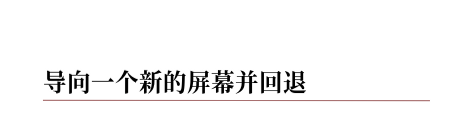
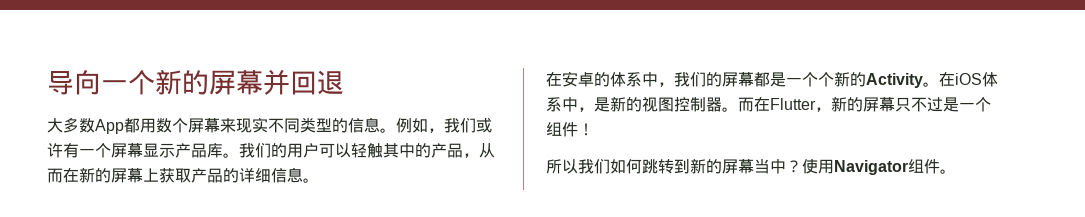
+ 大多数App都用数个屏幕来现实不同类型的信息。例如，我们或许有一个屏幕显示产品库。我们的用户可以轻触其中的产品，从而在新的屏幕上获取产品的详细信息。
+ 在安卓的体系中，我们的屏幕都是一个个新的Activity。在iOS体系中，是新的视图控制器。而在Flutter，新的屏幕只不过是一个组件！
+ 所以我们如何跳转到新的屏幕当中？使用Navigator组件。

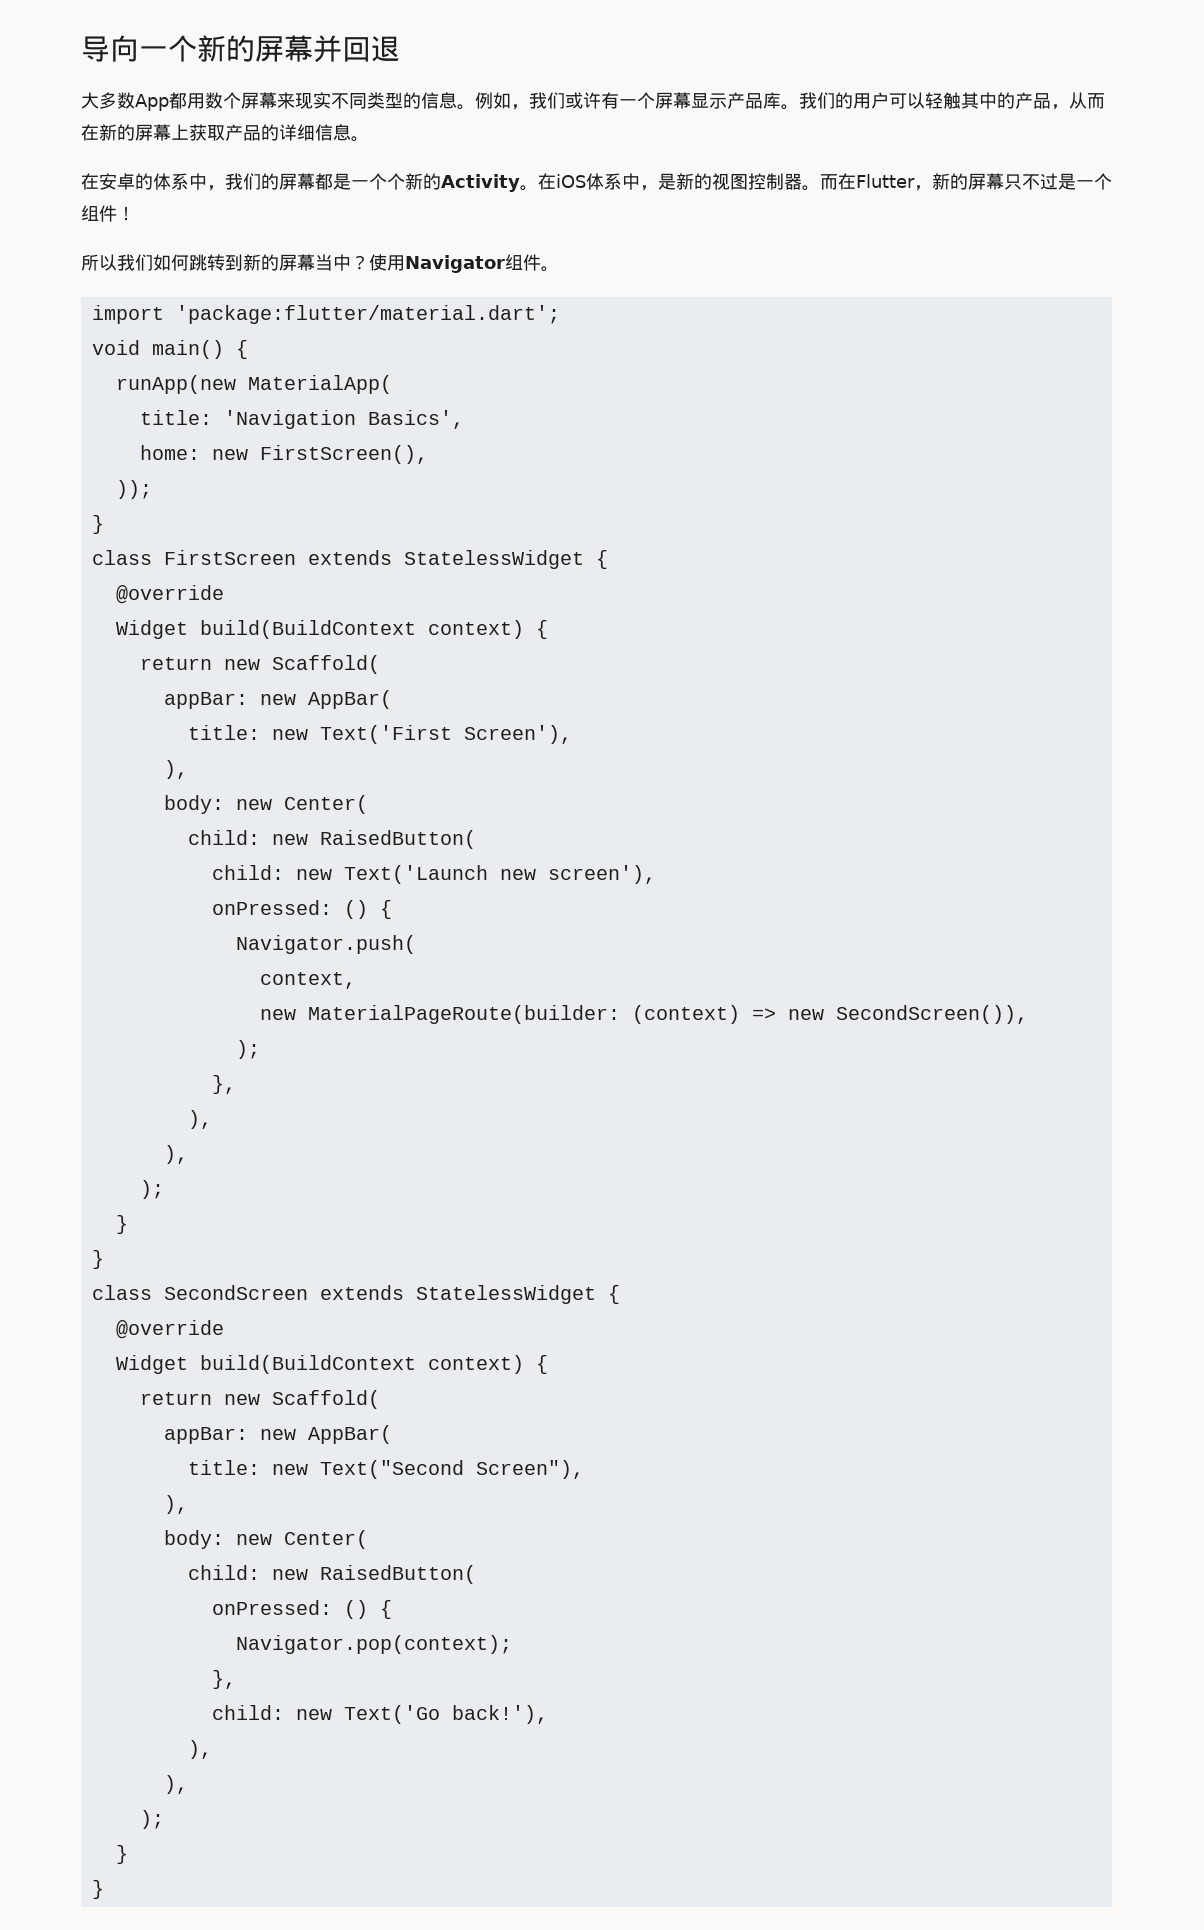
+ import 'package:flutter/material.dart';
+ void main() {
+ runApp(new MaterialApp(
+ title: 'Navigation Basics',
+ home: new FirstScreen(),
+ ));
+ }
+ class FirstScreen extends StatelessWidget {
+ @override
+ Widget build(BuildContext context) {
+ return new Scaffold(
+ appBar: new AppBar(
+ title: new Text('First Screen'),
+ ),
+ body: new Center(
+ child: new RaisedButton(
+ child: new Text('Launch new screen'),
+ onPressed: () {
+ Navigator.push(
+ context,
+ new MaterialPageRoute(builder: (context) => new SecondScreen()),
+ );
+ },
+ ),
+ ),
+ );
+ }
+ }
+ class SecondScreen extends StatelessWidget {
+ @override
+ Widget build(BuildContext context) {
+ return new Scaffold(
+ appBar: new AppBar(
+ title: new Text("Second Screen"),
+ ),
+ body: new Center(
+ child: new RaisedButton(
+ onPressed: () {
+ Navigator.pop(context);
+ },
+ child: new Text('Go back!'),
+ ),
+ ),
+ );
+ }
+ }

